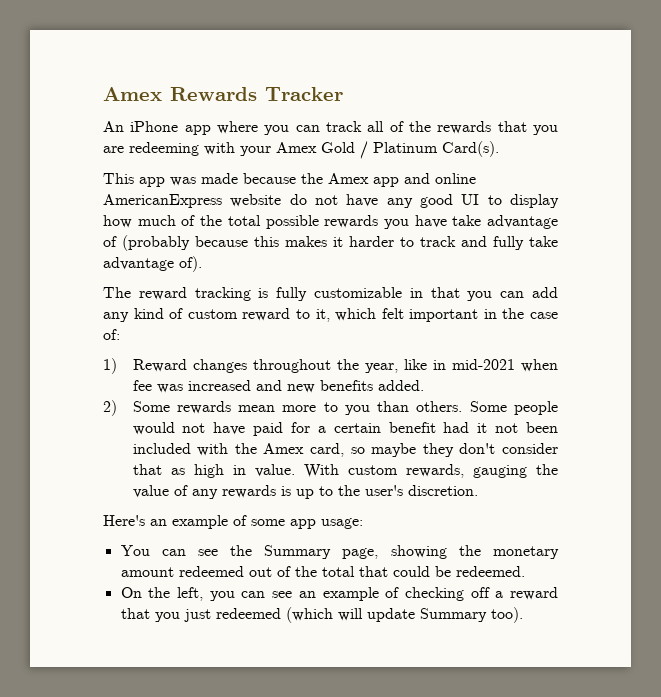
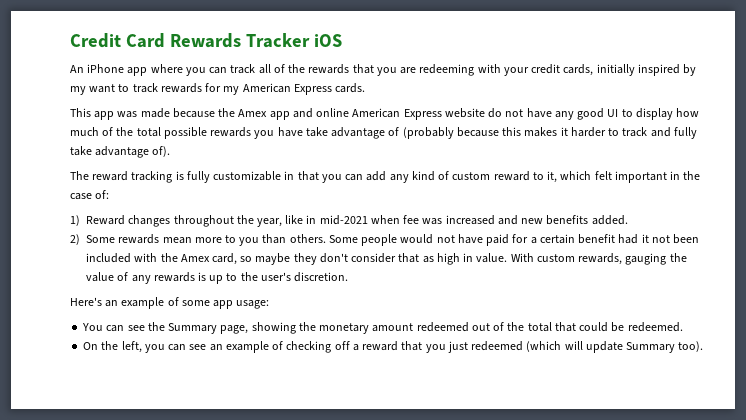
- Amex Rewards Tracker
+ Credit Card Rewards Tracker iOS
- An iPhone app where you can track all of the rewards that you are redeeming with your Amex Gold / Platinum Card(s).
+ An iPhone app where you can track all of the rewards that you are redeeming with your credit cards, initially inspired by my want to track rewards for my American Express cards.
- This app was made because the Amex app and online AmericanExpress website do not have any good UI to display how much of the total possible rewards you have take advantage of (probably because this makes it harder to track and fully take advantage of).
+ This app was made because the Amex app and online American Express website do not have any good UI to display how much of the total possible rewards you have take advantage of (probably because this makes it harder to track and fully take advantage of).

